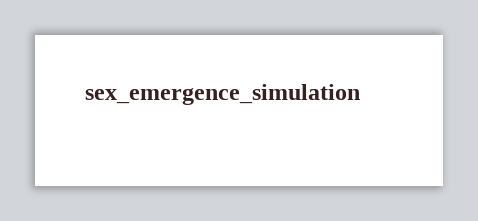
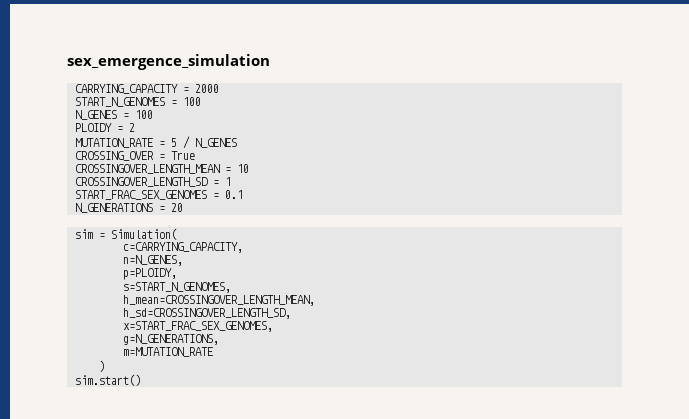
+ CARRYING_CAPACITY = 2000
+ START_N_GENOMES = 100
+ N_GENES = 100
+ PLOIDY = 2
+ MUTATION_RATE = 5 / N_GENES
+ CROSSING_OVER = True
+ CROSSINGOVER_LENGTH_MEAN = 10
+ CROSSINGOVER_LENGTH_SD = 1
+ START_FRAC_SEX_GENOMES = 0.1
+ N_GENERATIONS = 20
+ sim = Simulation(
+ c=CARRYING_CAPACITY,
+ n=N_GENES,
+ p=PLOIDY,
+ s=START_N_GENOMES,
+ h_mean=CROSSINGOVER_LENGTH_MEAN,
+ h_sd=CROSSINGOVER_LENGTH_SD,
+ x=START_FRAC_SEX_GENOMES,
+ g=N_GENERATIONS,
+ m=MUTATION_RATE
+ )
+ sim.start()

